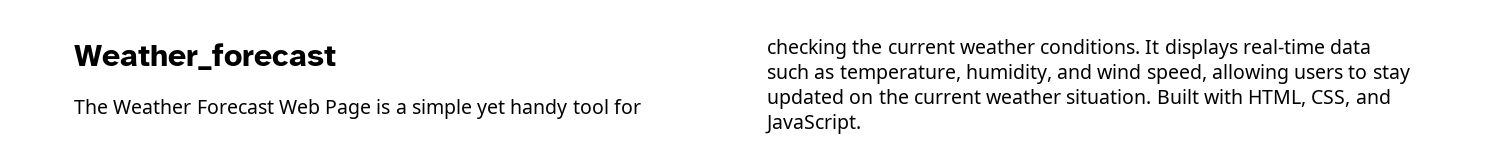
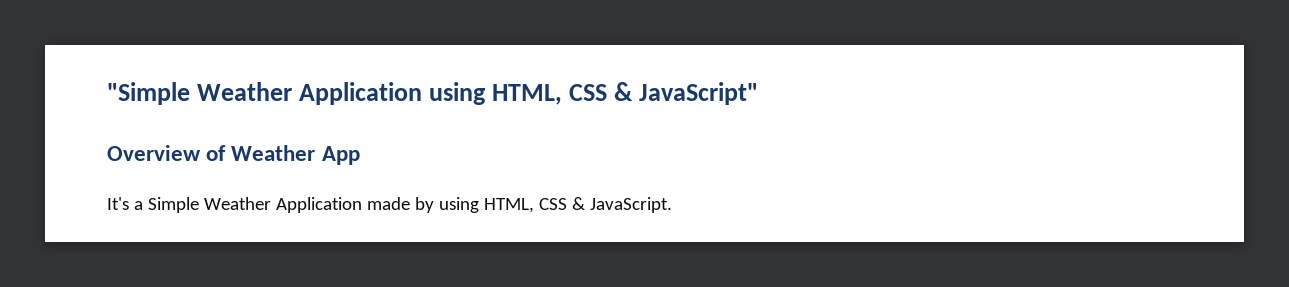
- Weather_forecast
- The Weather Forecast Web Page is a simple yet handy tool for checking the current weather conditions. It displays real-time data such as temperature, humidity, and wind speed, allowing users to stay updated on the current weather situation. Built with HTML, CSS, and JavaScript.
+ "Simple Weather Application using HTML, CSS & JavaScript"
+ Overview of Weather App
+ It's a Simple Weather Application made by using HTML, CSS & JavaScript.

